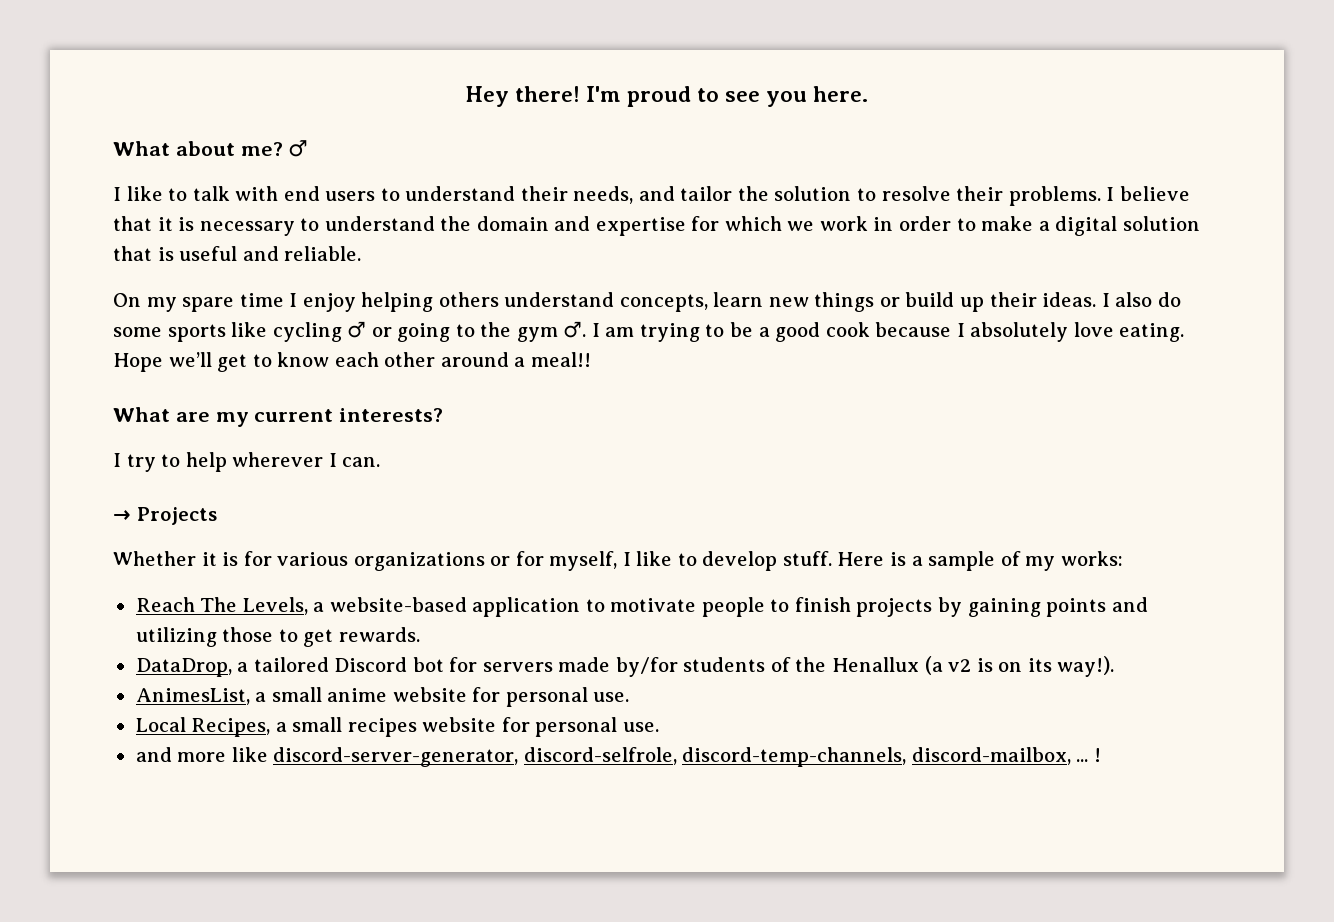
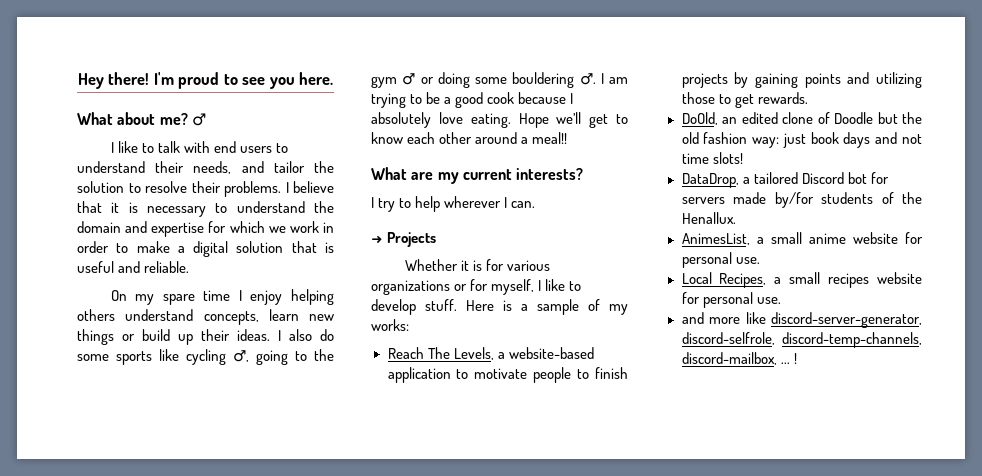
- I also do some sports like cycling ♂ or going to the gym ♂.
+ I also do some sports like cycling ♂, going to the gym ♂ or doing some bouldering ♂.
+ DoOld, an edited clone of Doodle but the old fashion way: just book days and not time slots!
- DataDrop, a tailored Discord bot for servers made by/for students of the Henallux (a v2 is on its way!).
+ DataDrop, a tailored Discord bot for servers made by/for students of the Henallux.

